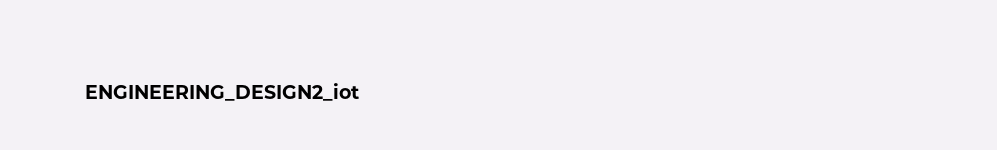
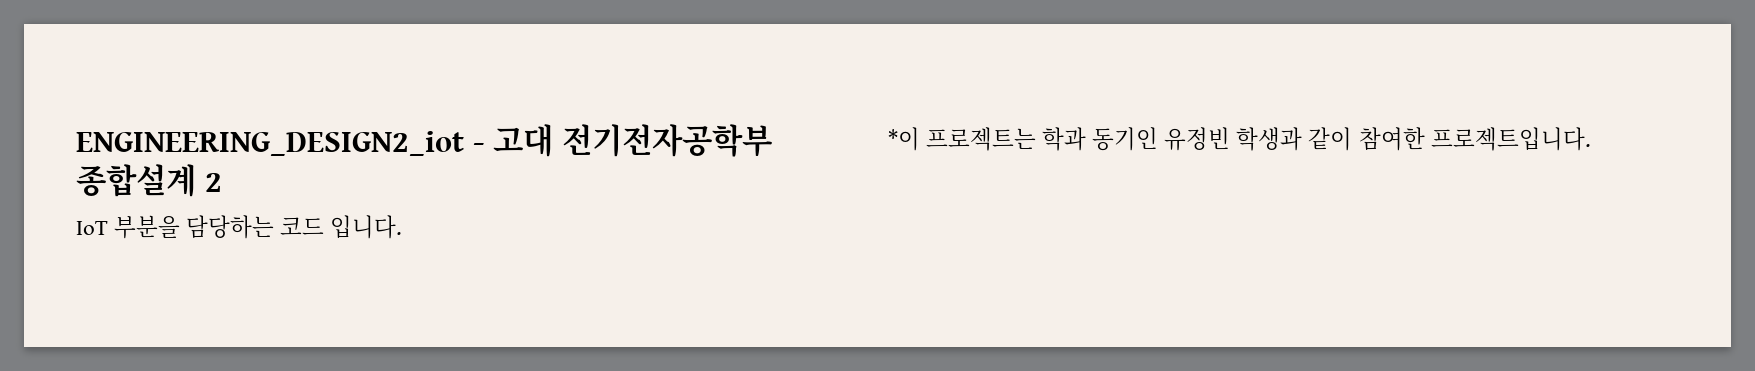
- ENGINEERING_DESIGN2_iot
+ ENGINEERING_DESIGN2_iot - 고대 전기전자공학부 종합설계 2
+ IoT 부분을 담당하는 코드 입니다.
+ *이 프로젝트는 학과 동기인 유정빈 학생과 같이 참여한 프로젝트입니다.

